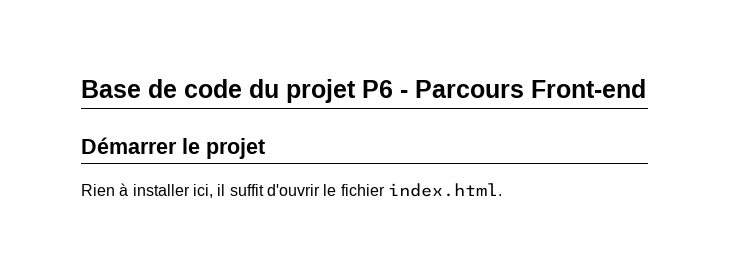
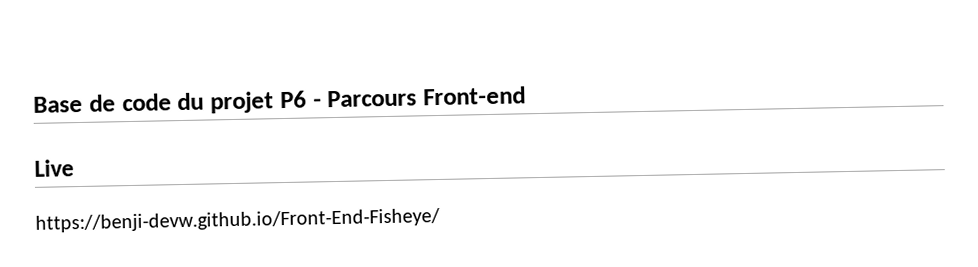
- Démarrer le projet
- Rien à installer ici, il suffit d'ouvrir le fichier index.html.
+ Live
+ https://benji-devw.github.io/Front-End-Fisheye/

